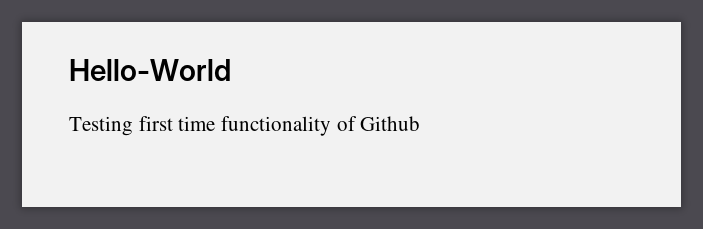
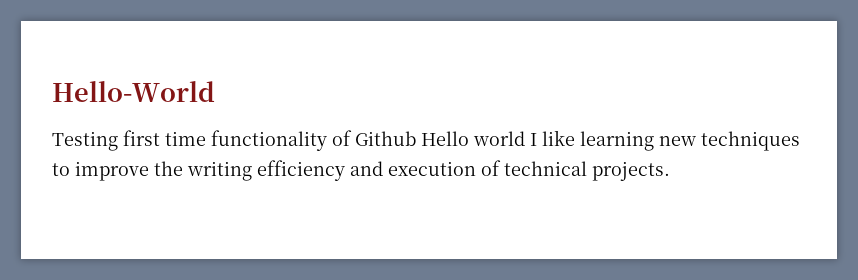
- Testing first time functionality of Github
+ Testing first time functionality of Github Hello world I like learning new techniques to improve the writing efficiency and execution of technical projects.

